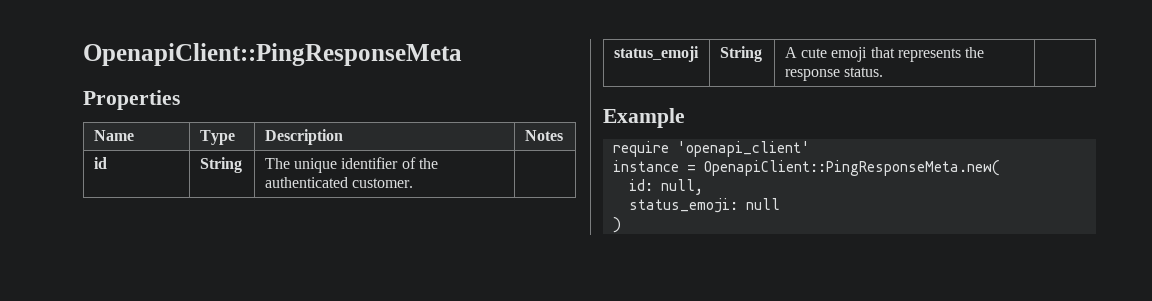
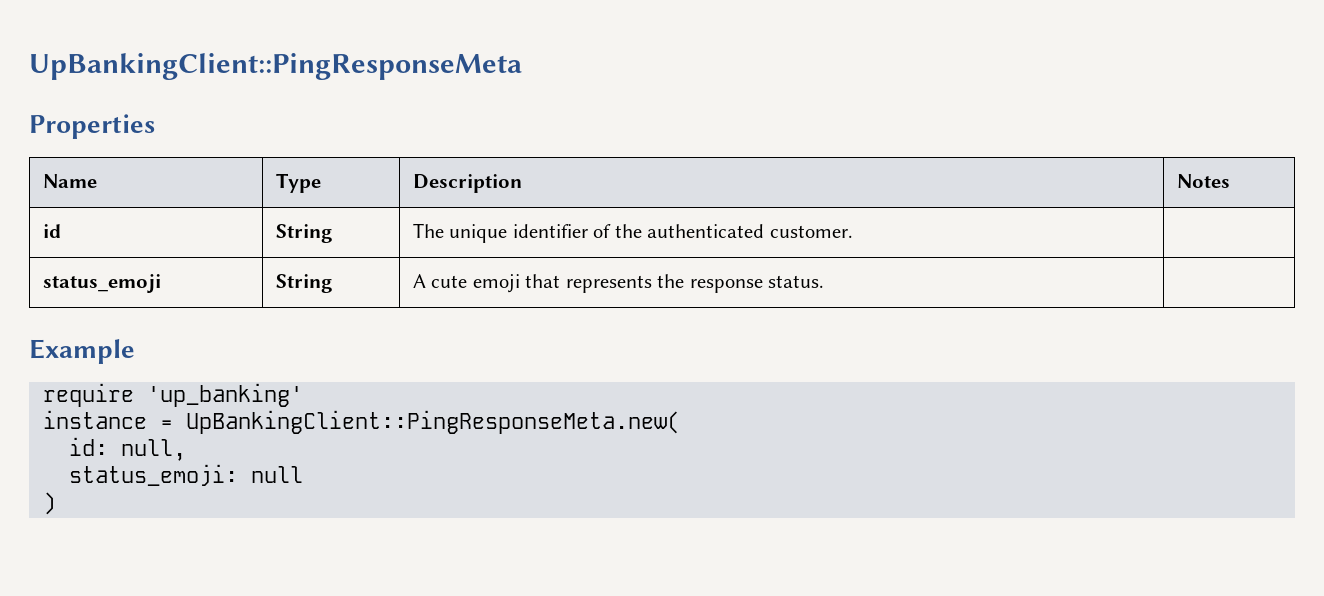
- OpenapiClient::PingResponseMeta
+ UpBankingClient::PingResponseMeta
- require 'openapi_client'
+ require 'up_banking'
- instance = OpenapiClient::PingResponseMeta.new(
+ instance = UpBankingClient::PingResponseMeta.new(

